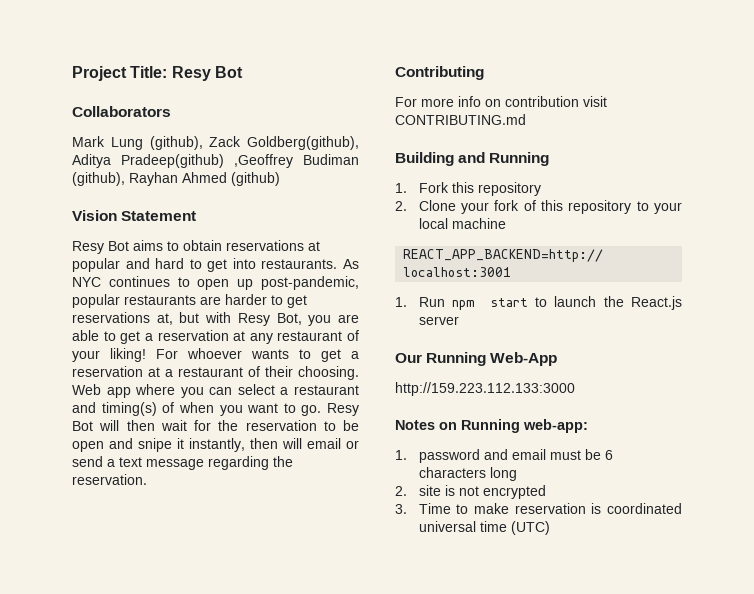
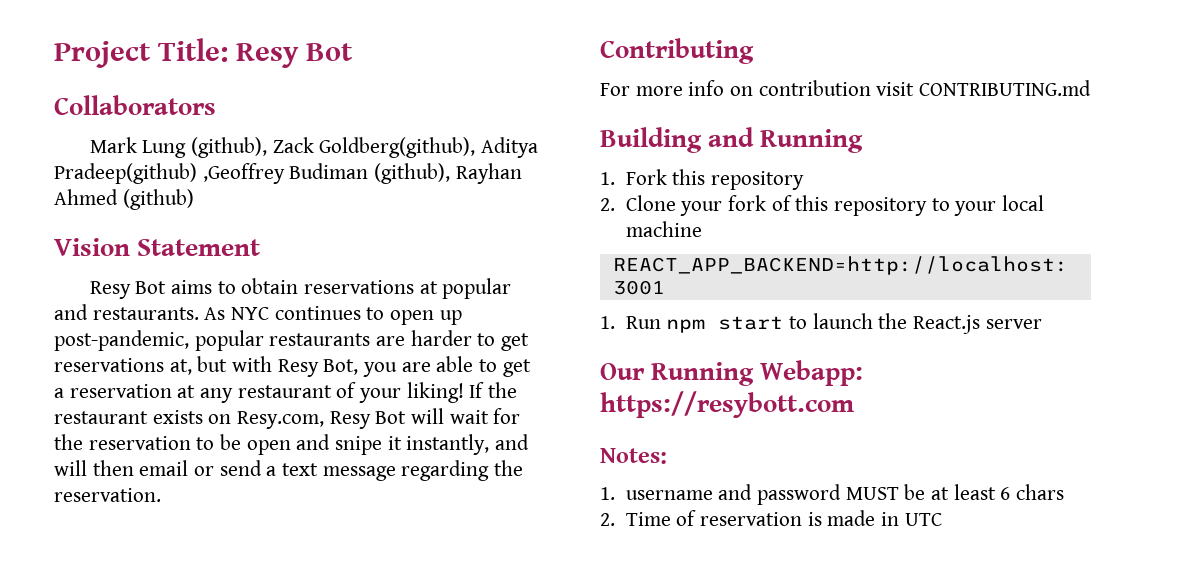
- Resy Bot aims to obtain reservations at popular and hard to get into restaurants.
+ Resy Bot aims to obtain reservations at popular and restaurants.
- For whoever wants to get a reservation at a restaurant of their choosing. Web app where you can select a restaurant and timing(s) of when you want to go. Resy Bot will then wait for the reservation to be open and snipe it instantly, then will email or send a text message regarding the reservation.
+ If the restaurant exists on Resy.com, Resy Bot will wait for the reservation to be open and snipe it instantly, and will then email or send a text message regarding the reservation.
- Our Running Web-App
- http://159.223.112.133:3000
- Notes on Running web-app:
- 1. password and email must be 6 characters long
- 2. site is not encrypted
- 3. Time to make reservation is coordinated universal time (UTC)
+ Our Running Webapp: https://resybott.com
+ Notes:
+ 1. username and password MUST be at least 6 chars
+ 2. Time of reservation is made in UTC

